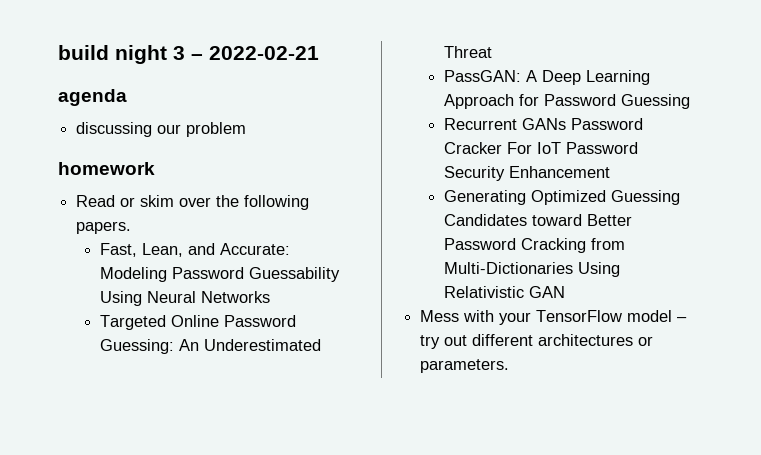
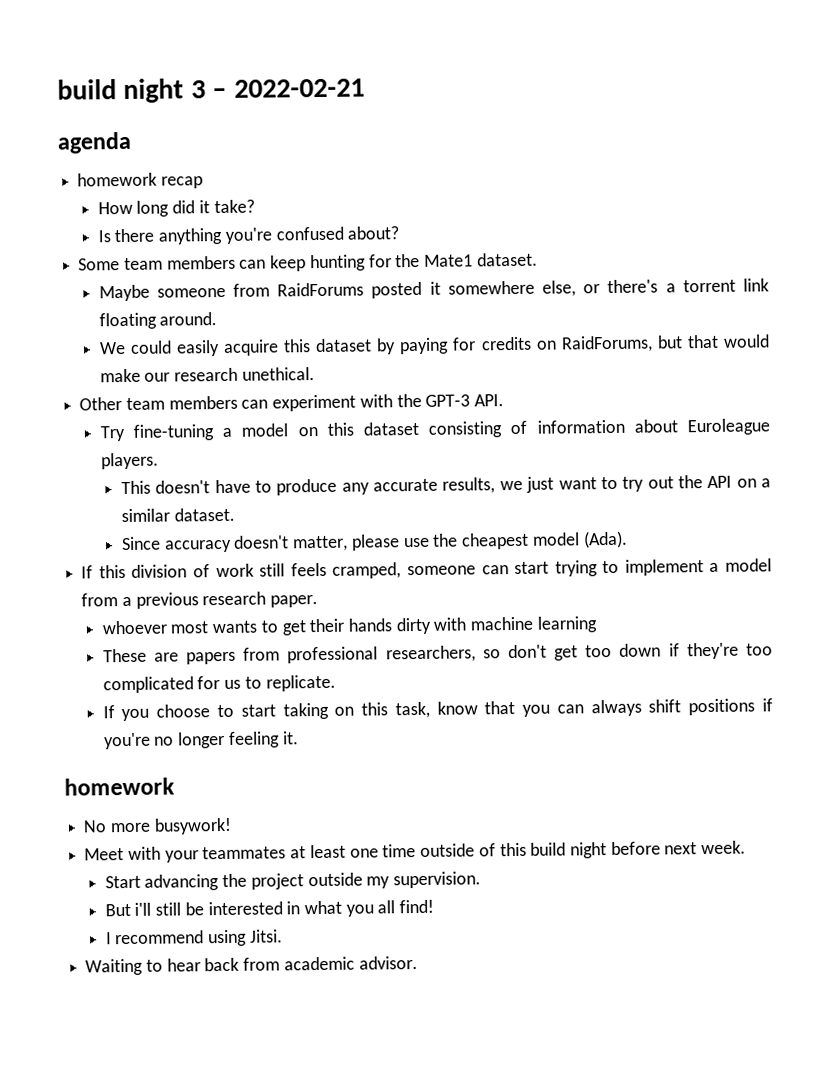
- discussing our problem
+ homework recap
+ How long did it take?
+ Is there anything you're confused about?
+ Some team members can keep hunting for the Mate1 dataset.
+ Maybe someone from RaidForums posted it somewhere else, or there's a torrent link floating around.
+ We could easily acquire this dataset by paying for credits on RaidForums, but that would make our research unethical.
+ Other team members can experiment with the GPT-3 API.
+ Try fine-tuning a model on this dataset consisting of information about Euroleague players.
+ This doesn't have to produce any accurate results, we just want to try out the API on a similar dataset.
+ Since accuracy doesn't matter, please use the cheapest model (Ada).
+ If this division of work still feels cramped, someone can start trying to implement a model from a previous research paper.
+ whoever most wants to get their hands dirty with machine learning
+ These are papers from professional researchers, so don't get too down if they're too complicated for us to replicate.
+ If you choose to start taking on this task, know that you can always shift positions if you're no longer feeling it.
  homework
- Read or skim over the following papers.
- Fast, Lean, and Accurate: Modeling Password Guessability Using Neural Networks
- Targeted Online Password Guessing: An Underestimated Threat
- PassGAN: A Deep Learning Approach for Password Guessing
- Recurrent GANs Password Cracker For IoT Password Security Enhancement
- Generating Optimized Guessing Candidates toward Better Password Cracking from Multi-Dictionaries Using Relativistic GAN
- Mess with your TensorFlow model – try out different architectures or parameters.
+ No more busywork!
+ Meet with your teammates at least one time outside of this build night before next week.
+ Start advancing the project outside my supervision.
+ But i'll still be interested in what you all find!
+ I recommend using Jitsi.
+ Waiting to hear back from academic advisor.

